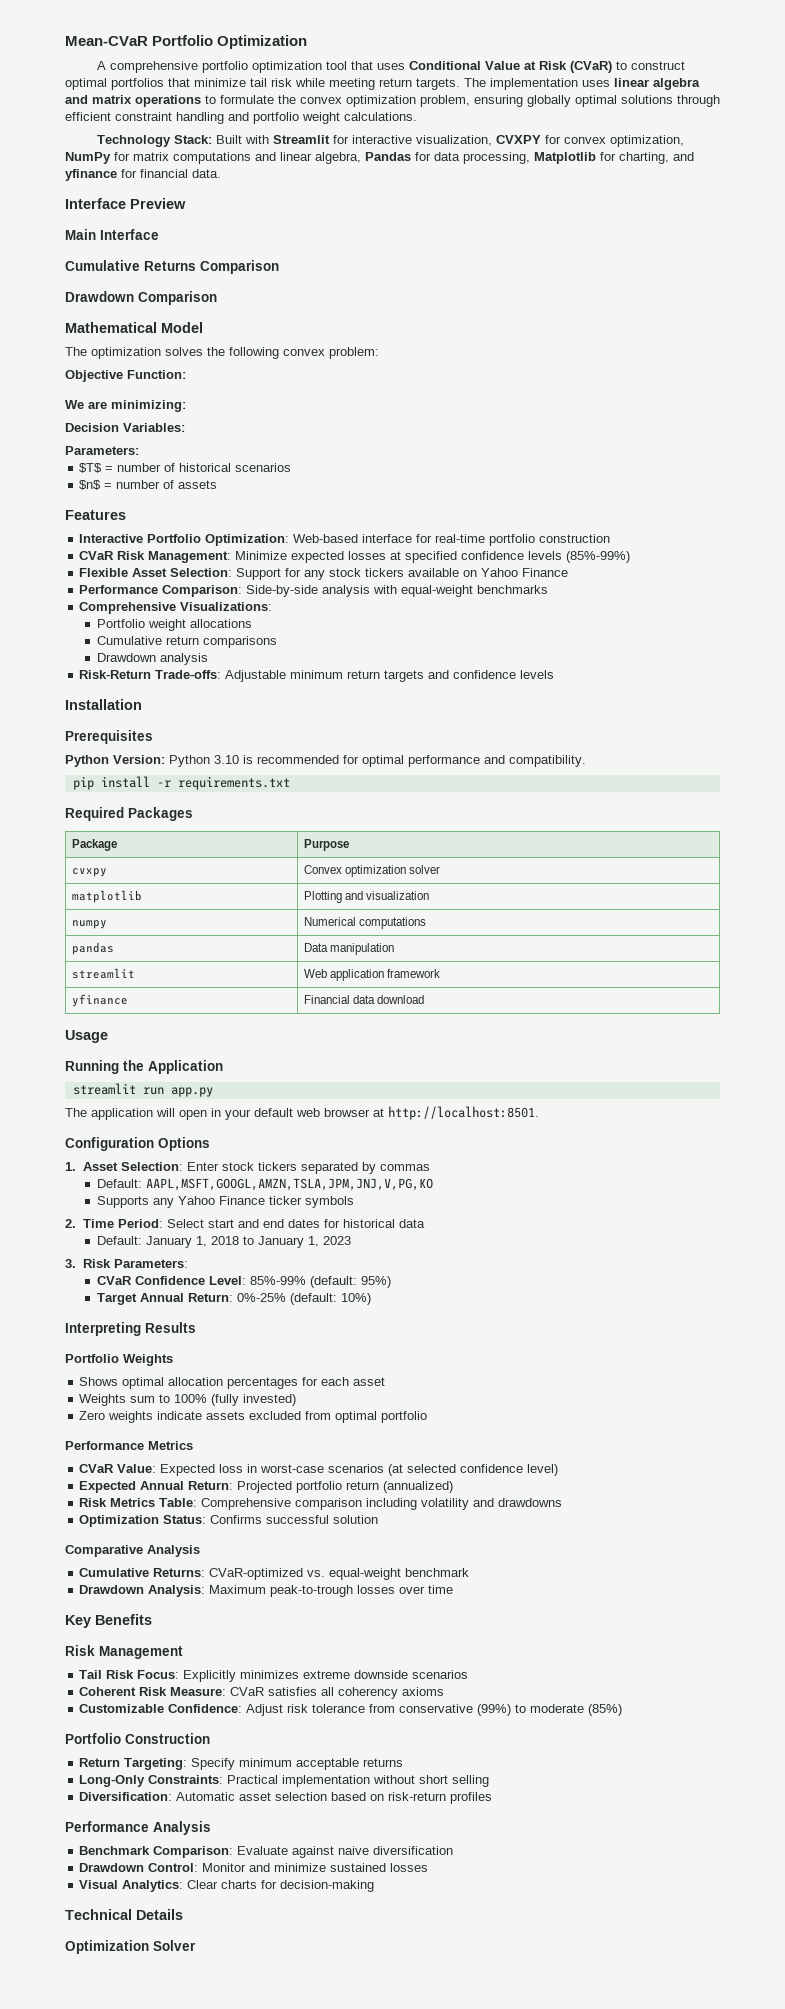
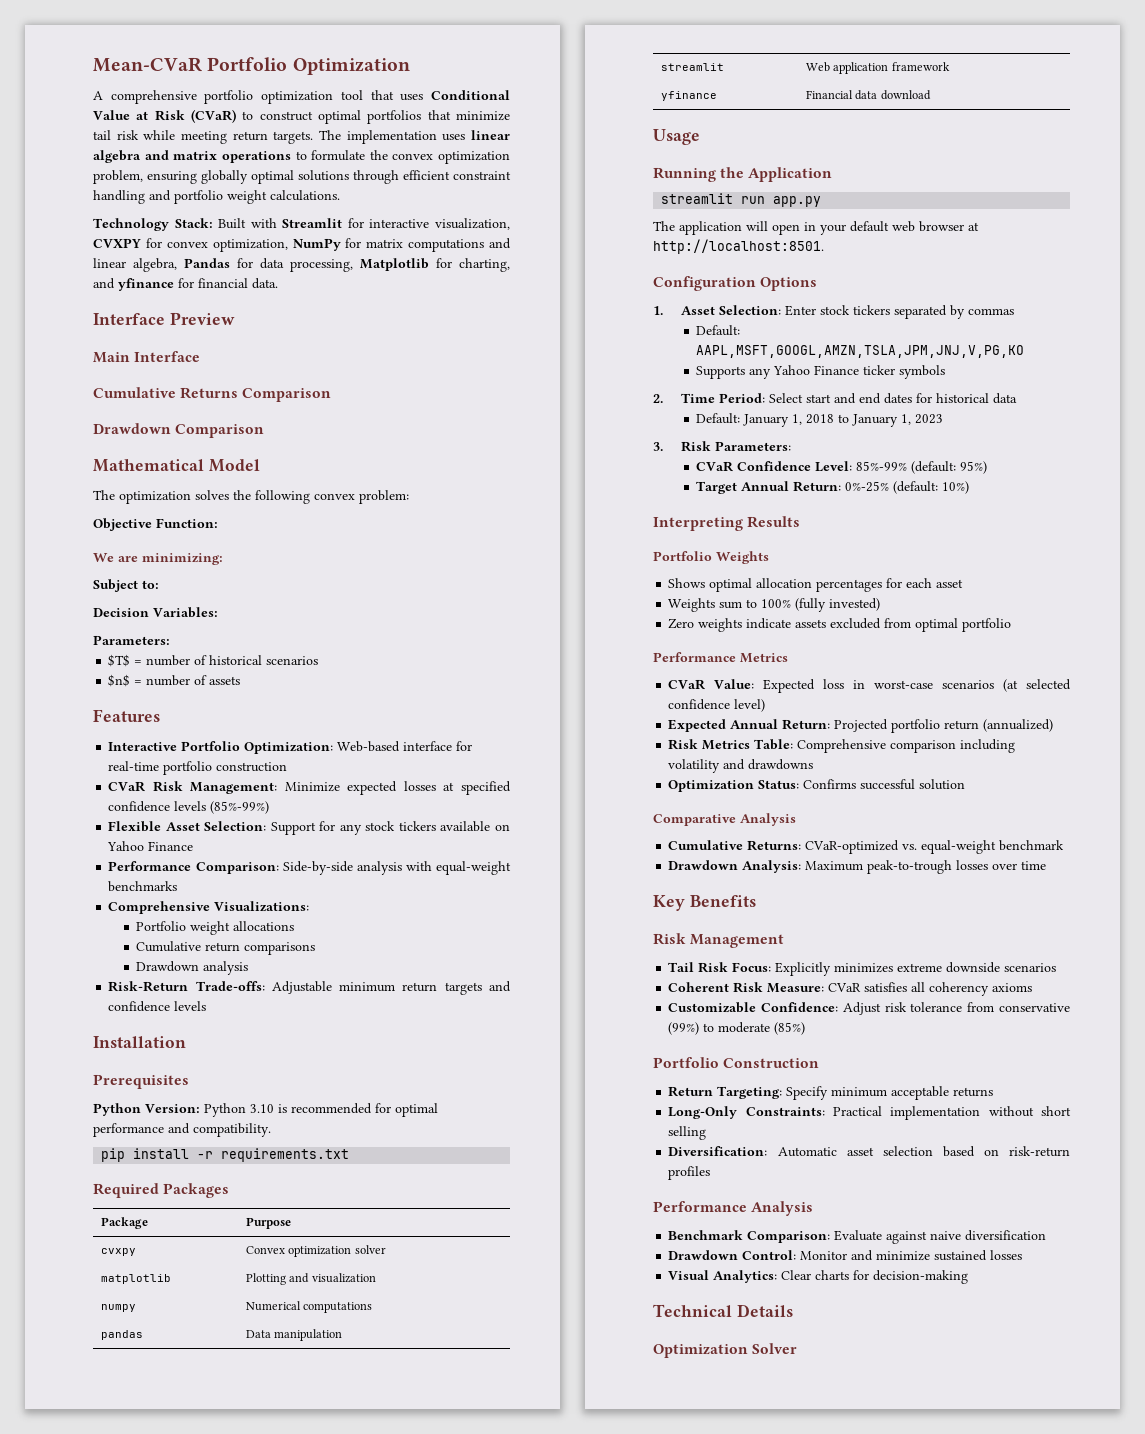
+ Subject to:

